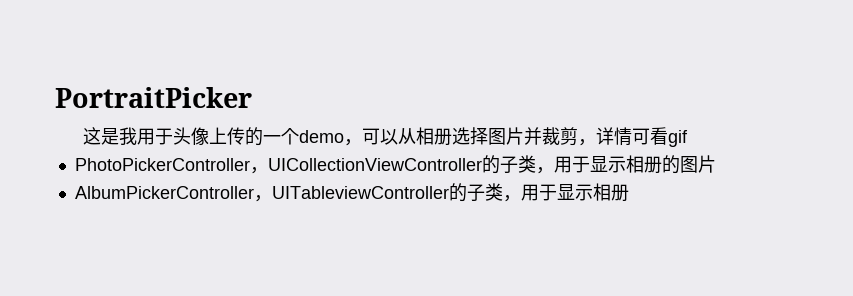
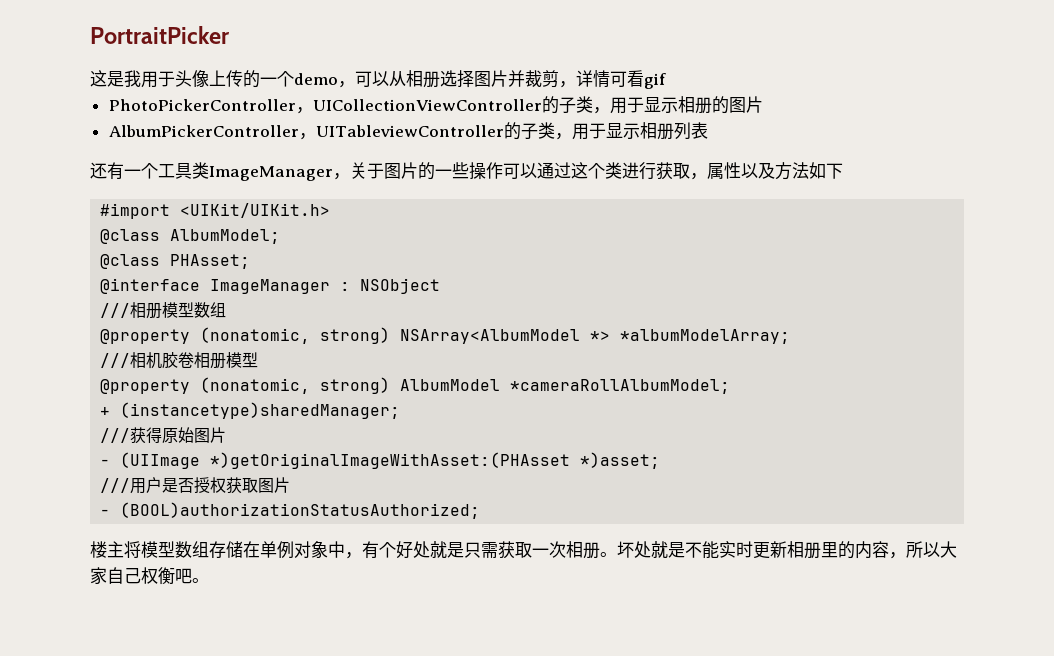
- AlbumPickerController，UITableviewController的子类，用于显示相册
+ AlbumPickerController，UITableviewController的子类，用于显示相册列表
+ 还有一个工具类ImageManager，关于图片的一些操作可以通过这个类进行获取，属性以及方法如下
+ #import <UIKit/UIKit.h>
+ @class AlbumModel;
+ @class PHAsset;
+ @interface ImageManager : NSObject
+ ///相册模型数组
+ @property (nonatomic, strong) NSArray<AlbumModel *> *albumModelArray;
+ ///相机胶卷相册模型
+ @property (nonatomic, strong) AlbumModel *cameraRollAlbumModel;
+ + (instancetype)sharedManager;
+ ///获得原始图片
+ - (UIImage *)getOriginalImageWithAsset:(PHAsset *)asset;
+ ///用户是否授权获取图片
+ - (BOOL)authorizationStatusAuthorized;
+ 楼主将模型数组存储在单例对象中，有个好处就是只需获取一次相册。坏处就是不能实时更新相册里的内容，所以大家自己权衡吧。

